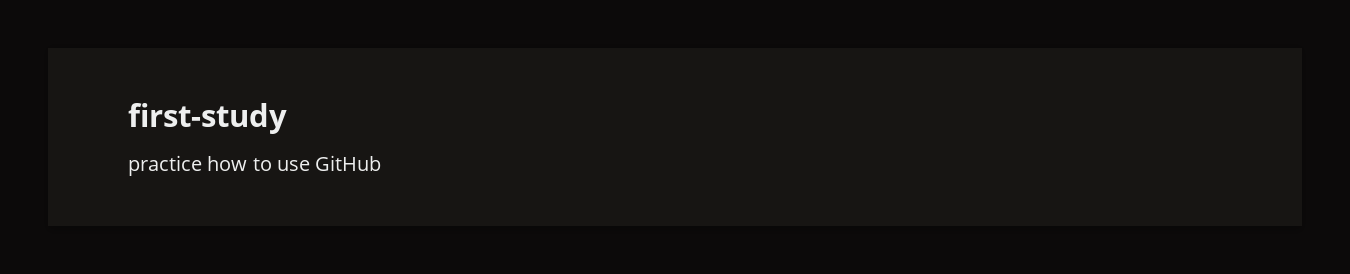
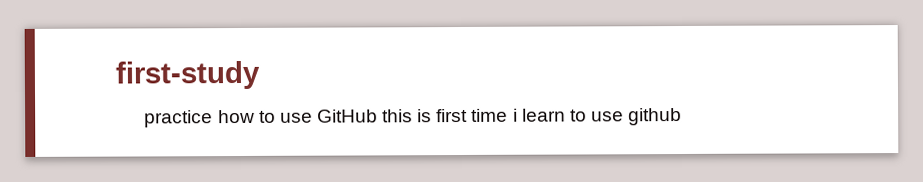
- practice how to use GitHub
+ practice how to use GitHub this is first time i learn to use github

